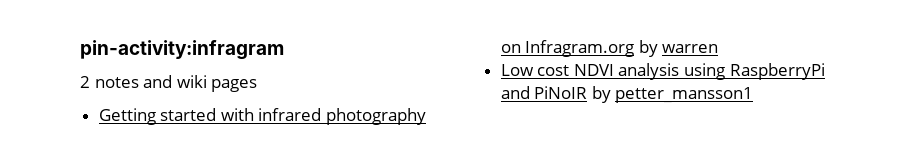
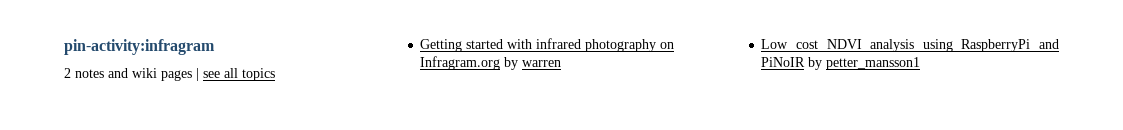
- 2 notes and wiki pages
+ 2 notes and wiki pages | see all topics

